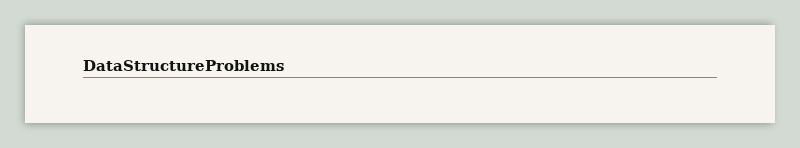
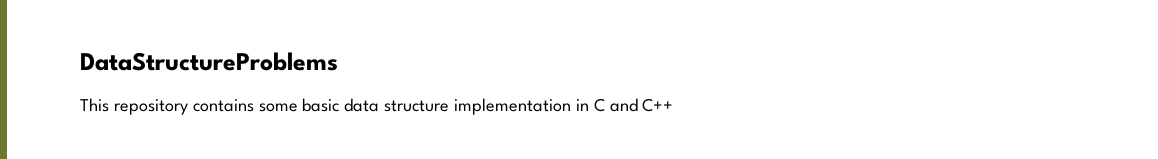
+ This repository contains some basic data structure implementation in C and C++

